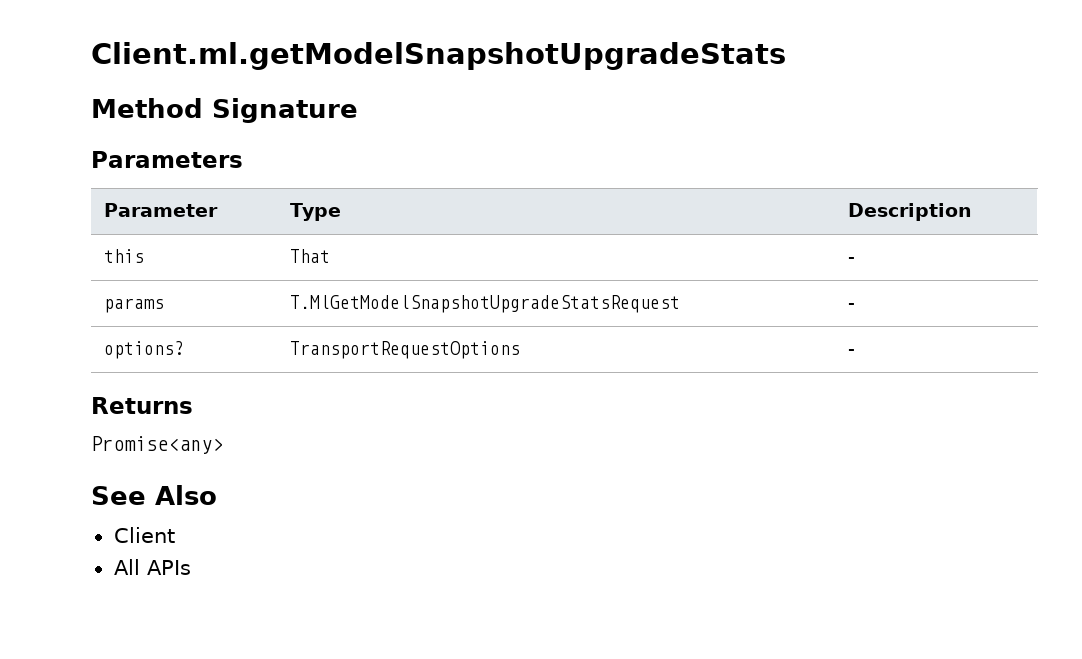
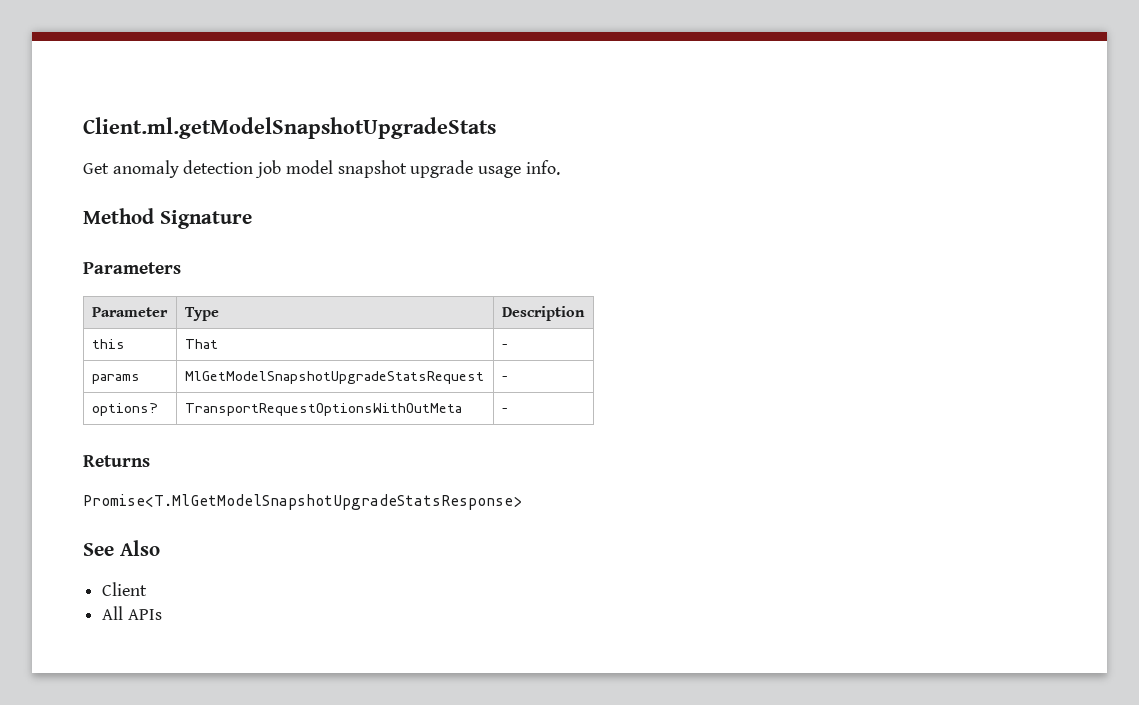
+ Get anomaly detection job model snapshot upgrade usage info.
- params | T.MlGetModelSnapshotUpgradeStatsRequest | -
+ params | MlGetModelSnapshotUpgradeStatsRequest | -
- options? | TransportRequestOptions | -
+ options? | TransportRequestOptionsWithOutMeta | -
- Promise<any>
+ Promise<T.MlGetModelSnapshotUpgradeStatsResponse>

